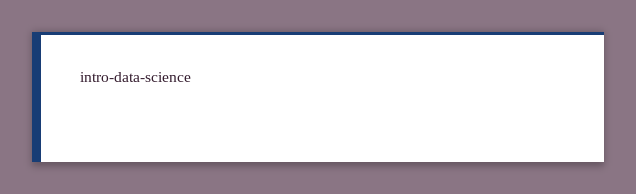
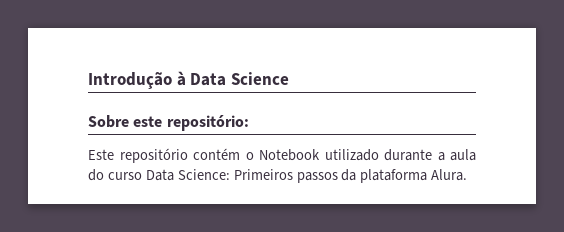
- intro-data-science
+ Introdução à Data Science
+ Sobre este repositório:
+ Este repositório contém o Notebook utilizado durante a aula do curso Data Science: Primeiros passos da plataforma Alura.

